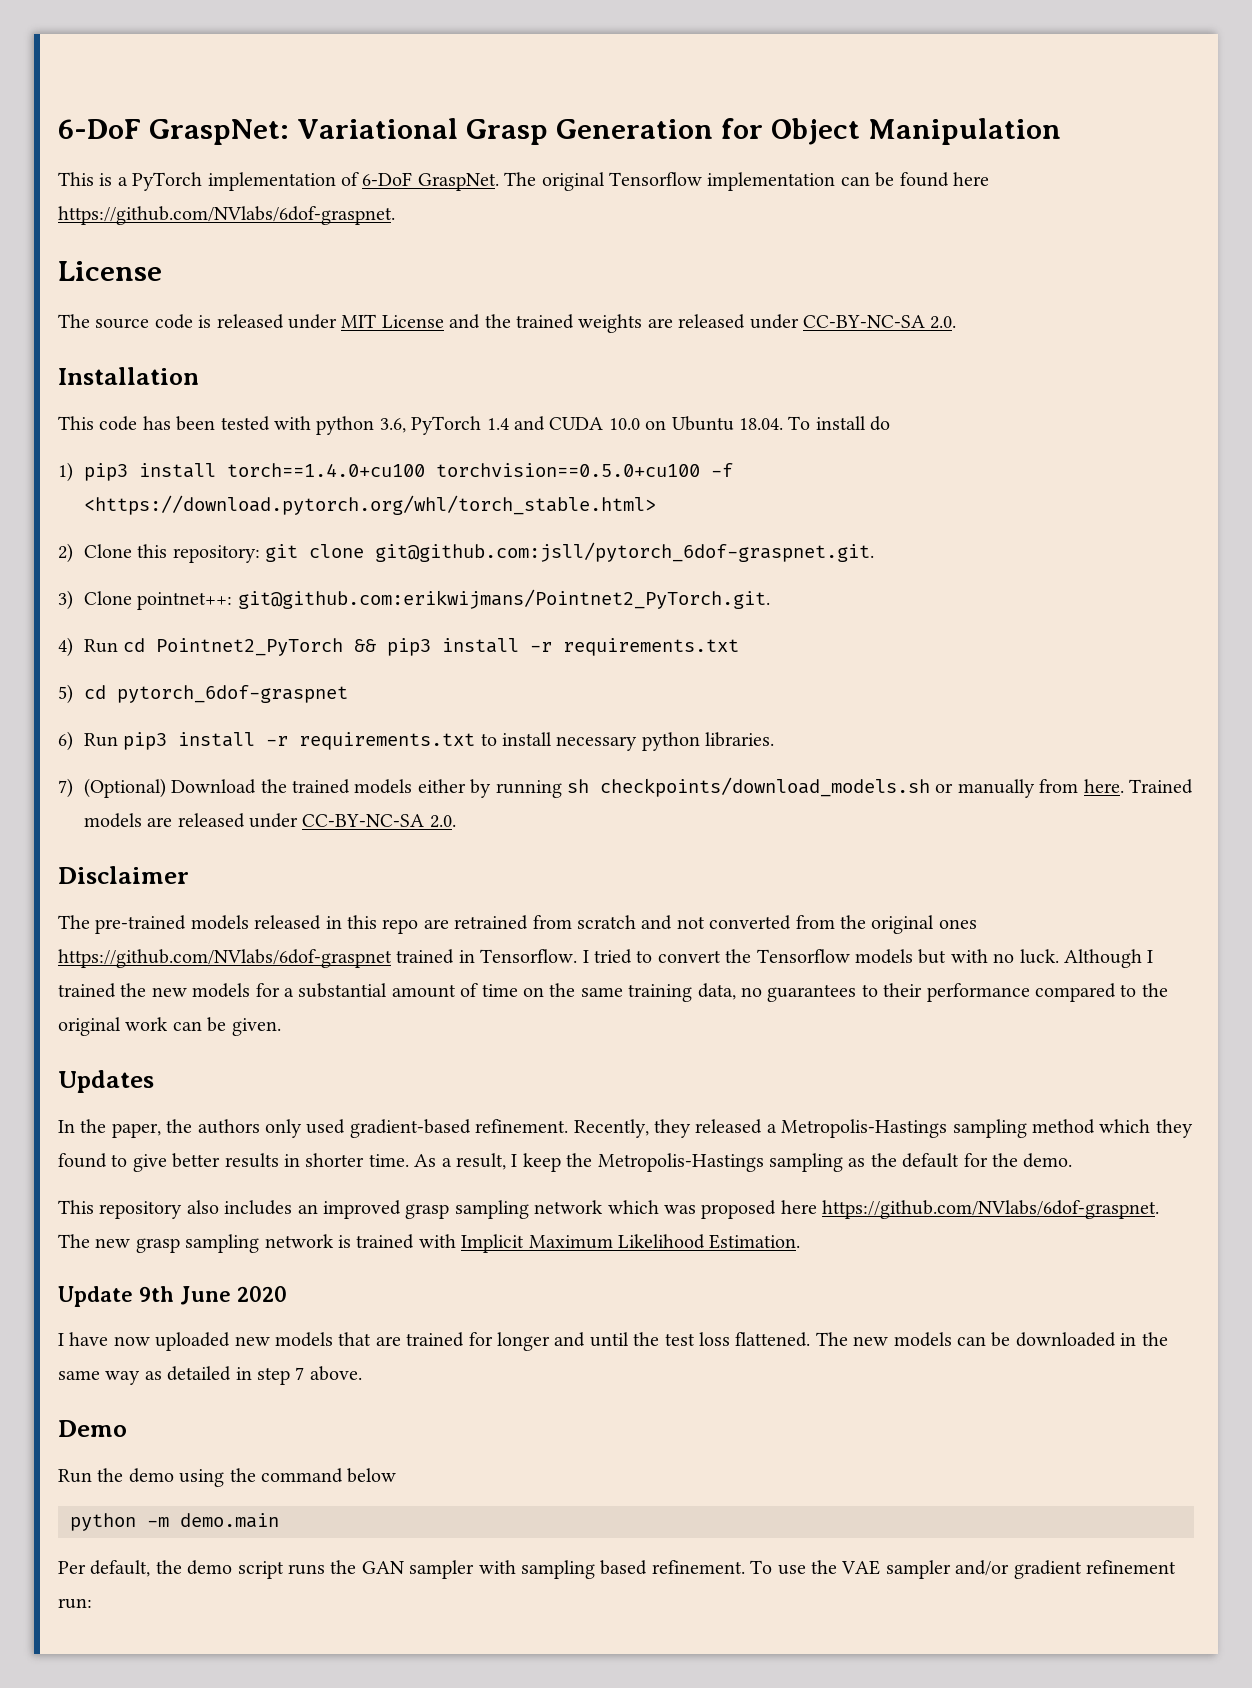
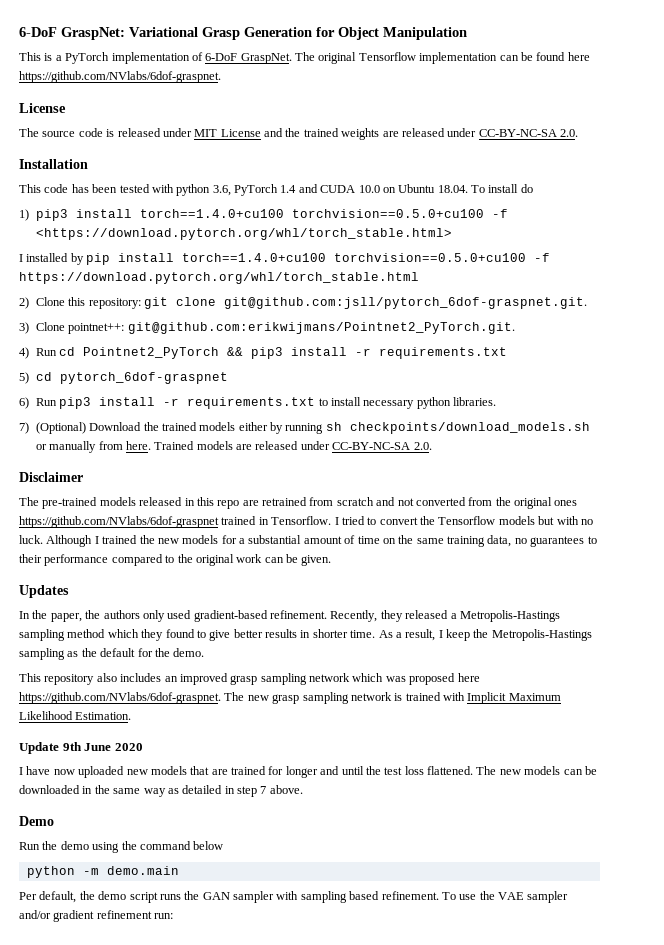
+ I installed by pip install torch==1.4.0+cu100 torchvision==0.5.0+cu100 -f https://download.pytorch.org/whl/torch_stable.html

